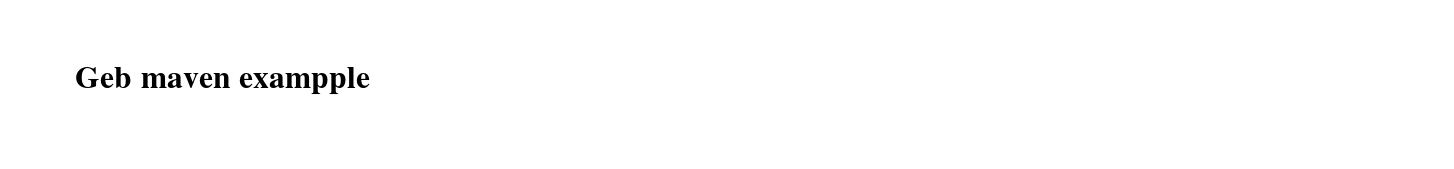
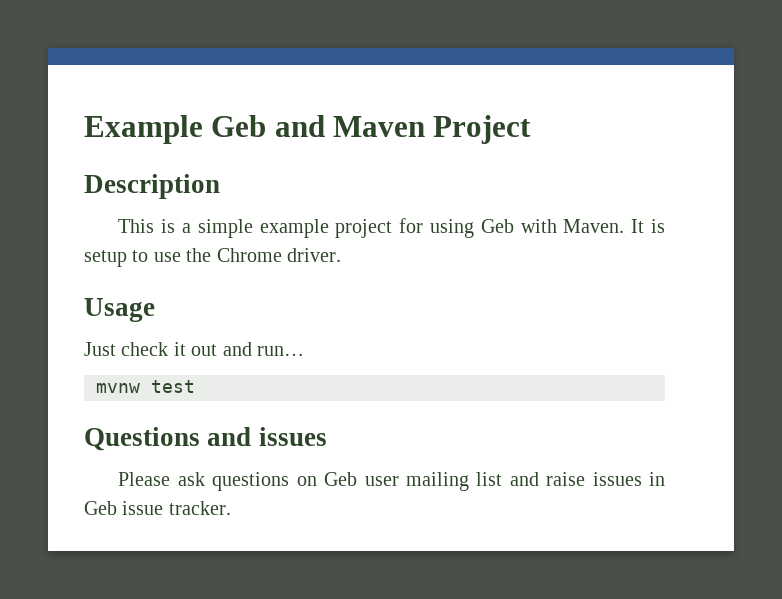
- Geb maven exampple
+ Example Geb and Maven Project
+ Description
+ This is a simple example project for using Geb with Maven. It is setup to use the Chrome driver.
+ Usage
+ Just check it out and run…
+ mvnw test
+ Questions and issues
+ Please ask questions on Geb user mailing list and raise issues in Geb issue tracker.

